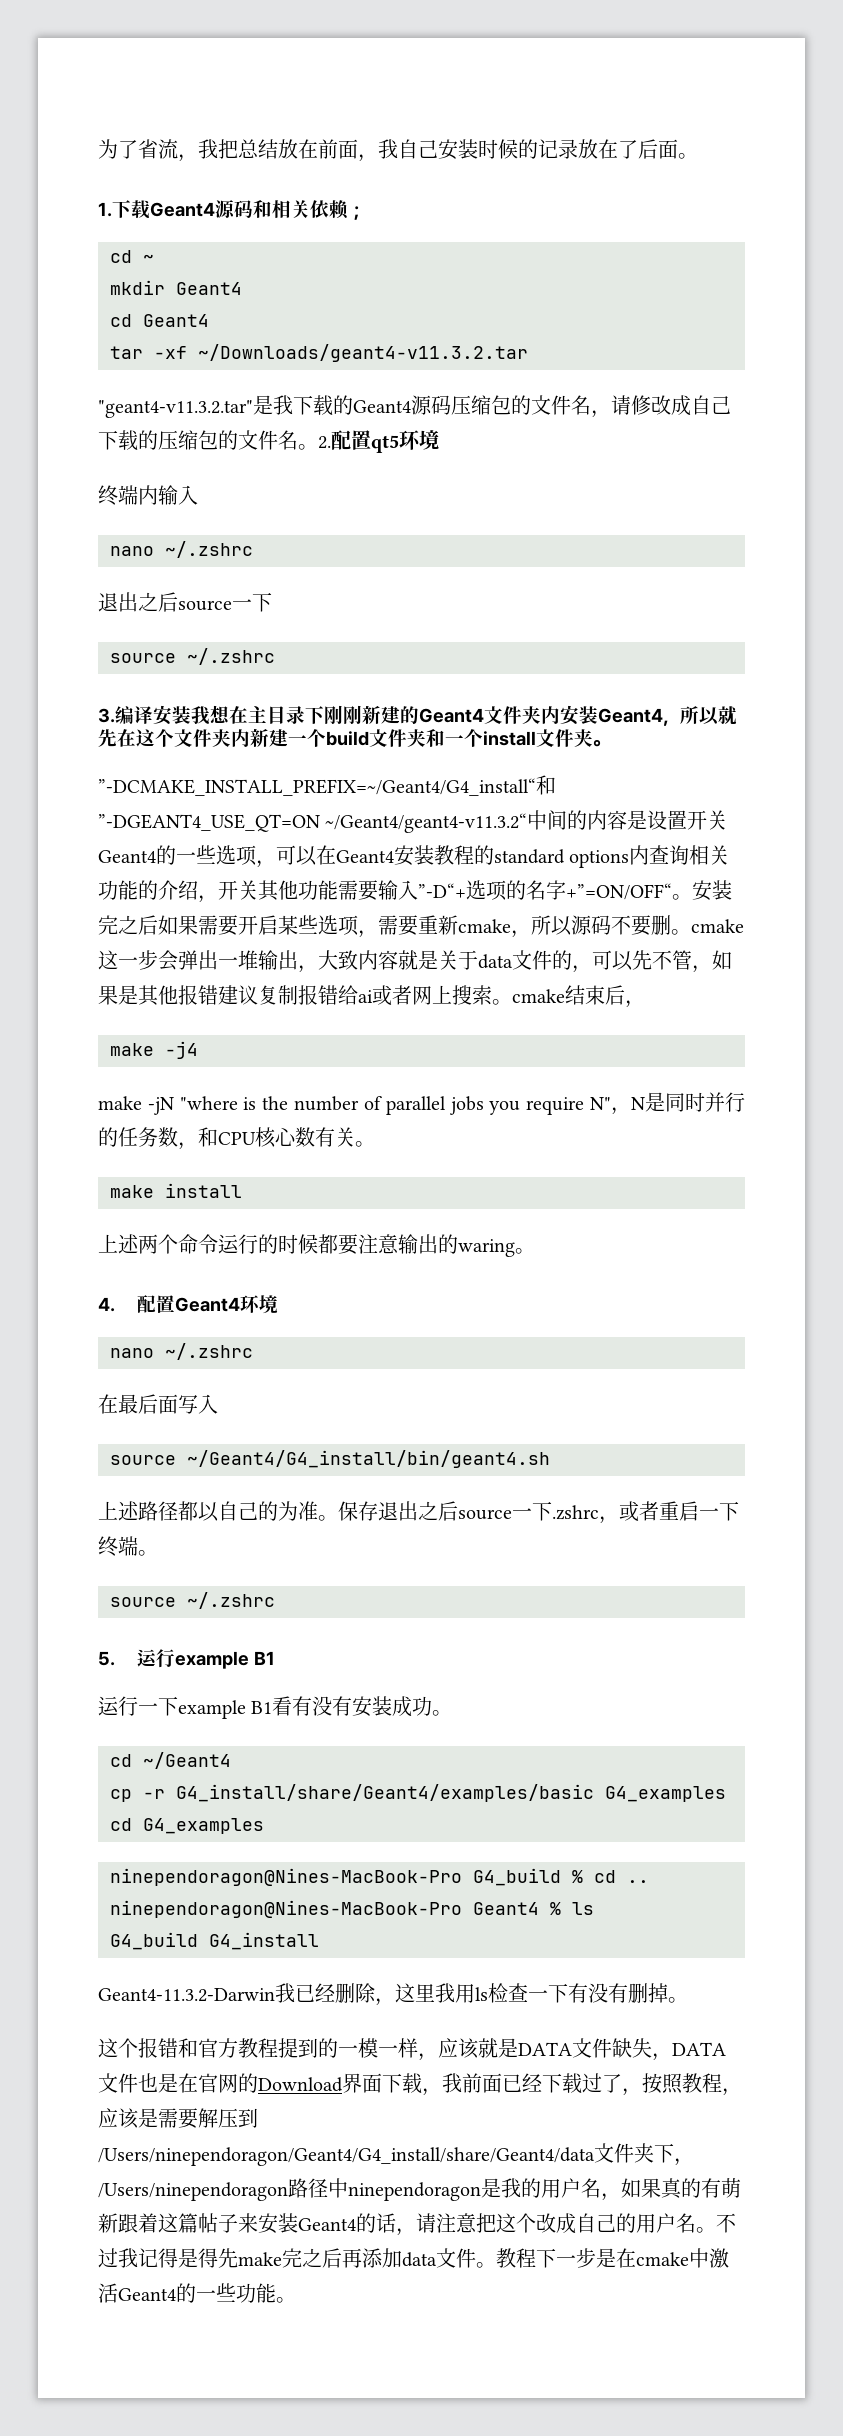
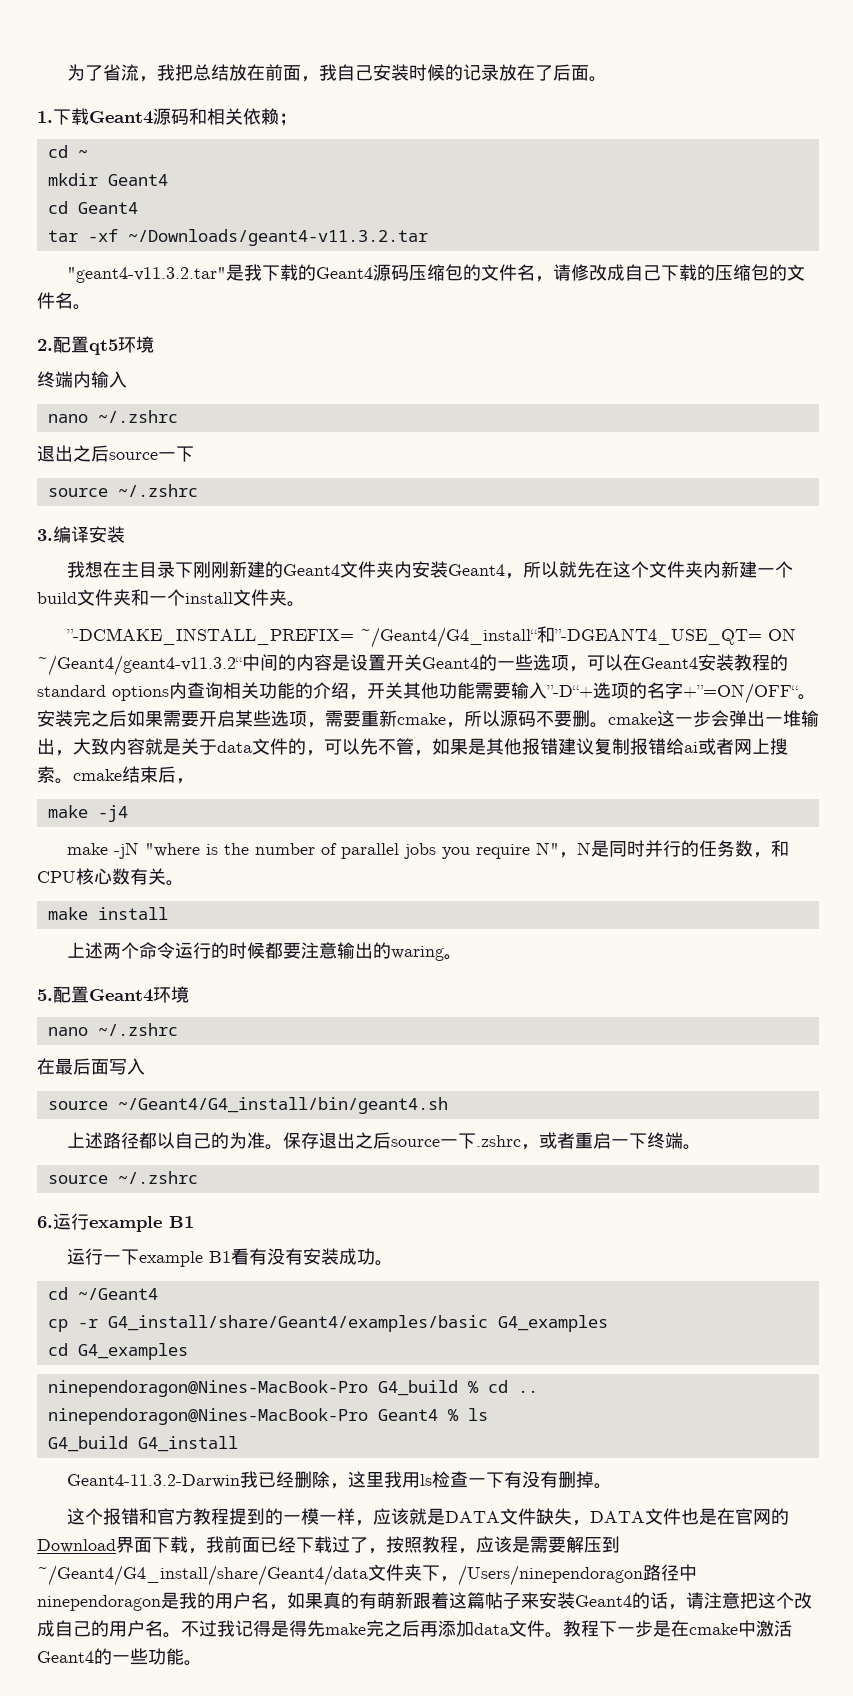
- "geant4-v11.3.2.tar"是我下载的Geant4源码压缩包的文件名，请修改成自己下载的压缩包的文件名。2.配置qt5环境
+ "geant4-v11.3.2.tar"是我下载的Geant4源码压缩包的文件名，请修改成自己下载的压缩包的文件名。
+ 2.配置qt5环境
- 3.编译安装我想在主目录下刚刚新建的Geant4文件夹内安装Geant4，所以就先在这个文件夹内新建一个build文件夹和一个install文件夹。
+ 3.编译安装
+ 我想在主目录下刚刚新建的Geant4文件夹内安装Geant4，所以就先在这个文件夹内新建一个build文件夹和一个install文件夹。
- ”-DCMAKE_INSTALL_PREFIX=~/Geant4/G4_install“和”-DGEANT4_USE_QT=ON ~/Geant4/geant4-v11.3.2“中间的内容是设置开关Geant4的一些选项，可以在Geant4安装教程的standard options内查询相关功能的介绍，开关其他功能需要输入”-D“+选项的名字+”=ON/OFF“。
+ ”-DCMAKE_INSTALL_PREFIX= ~/Geant4/G4_install“和”-DGEANT4_USE_QT= ON ~/Geant4/geant4-v11.3.2“中间的内容是设置开关Geant4的一些选项，可以在Geant4安装教程的standard options内查询相关功能的介绍，开关其他功能需要输入”-D“+选项的名字+”=ON/OFF“。
- 4.配置Geant4环境
+ 5.配置Geant4环境
- 5.运行example B1
+ 6.运行example B1
- 这个报错和官方教程提到的一模一样，应该就是DATA文件缺失，DATA文件也是在官网的Download界面下载，我前面已经下载过了，按照教程，应该是需要解压到/Users/ninependoragon/Geant4/G4_install/share/Geant4/data文件夹下，/Users/ninependoragon路径中ninependoragon是我的用户名，如果真的有萌新跟着这篇帖子来安装Geant4的话，请注意把这个改成自己的用户名。
+ 这个报错和官方教程提到的一模一样，应该就是DATA文件缺失，DATA文件也是在官网的Download界面下载，我前面已经下载过了，按照教程，应该是需要解压到~/Geant4/G4_install/share/Geant4/data文件夹下，/Users/ninependoragon路径中ninependoragon是我的用户名，如果真的有萌新跟着这篇帖子来安装Geant4的话，请注意把这个改成自己的用户名。

